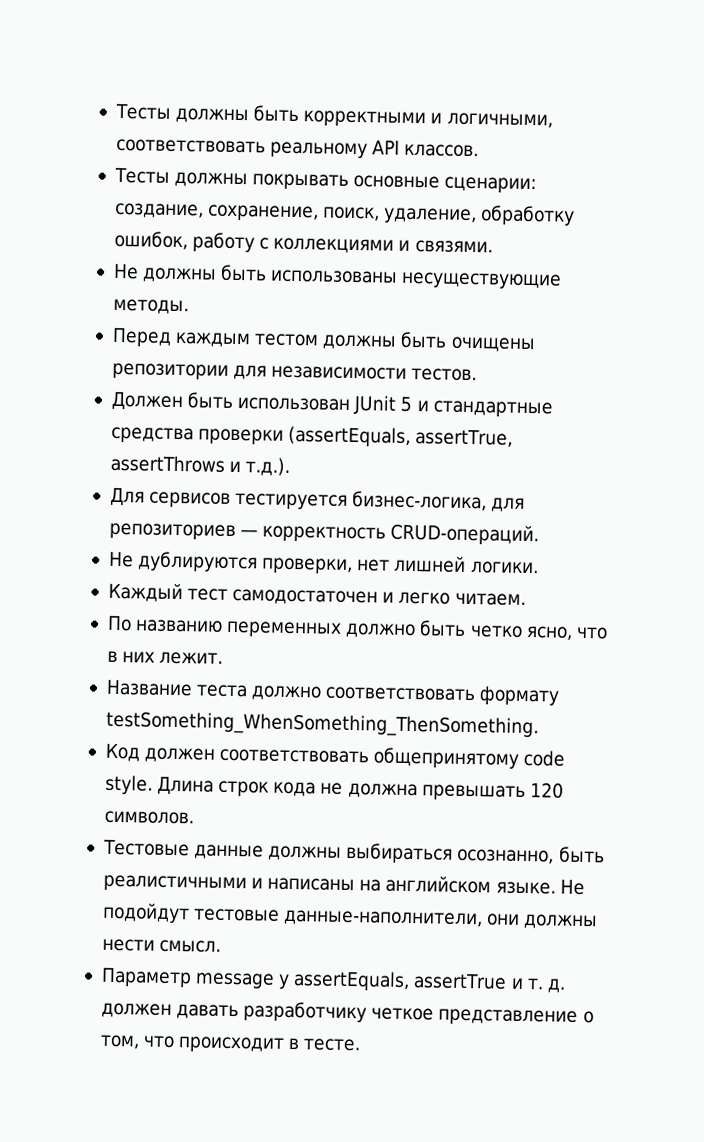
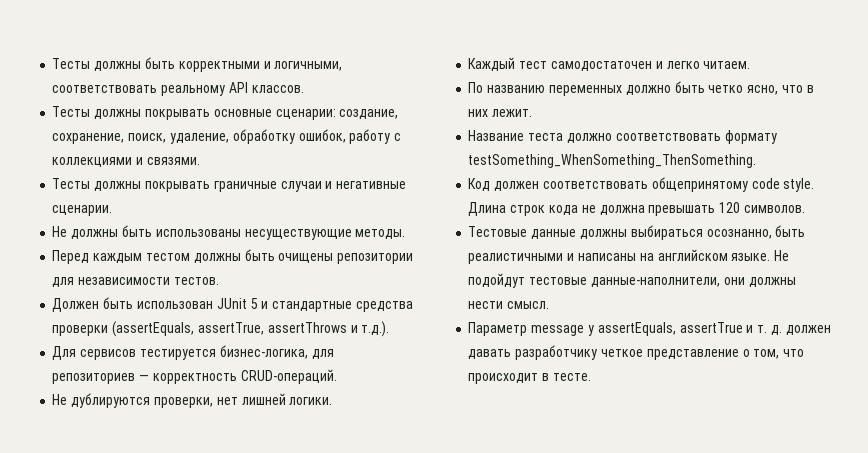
+ Тесты должны покрывать граничные случаи и негативные сценарии.

